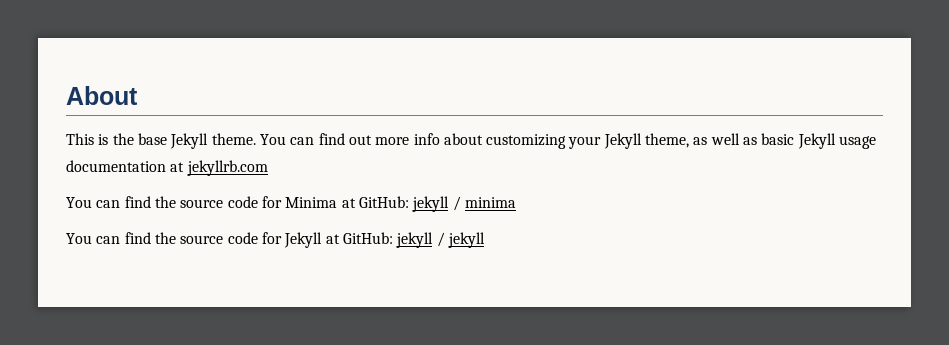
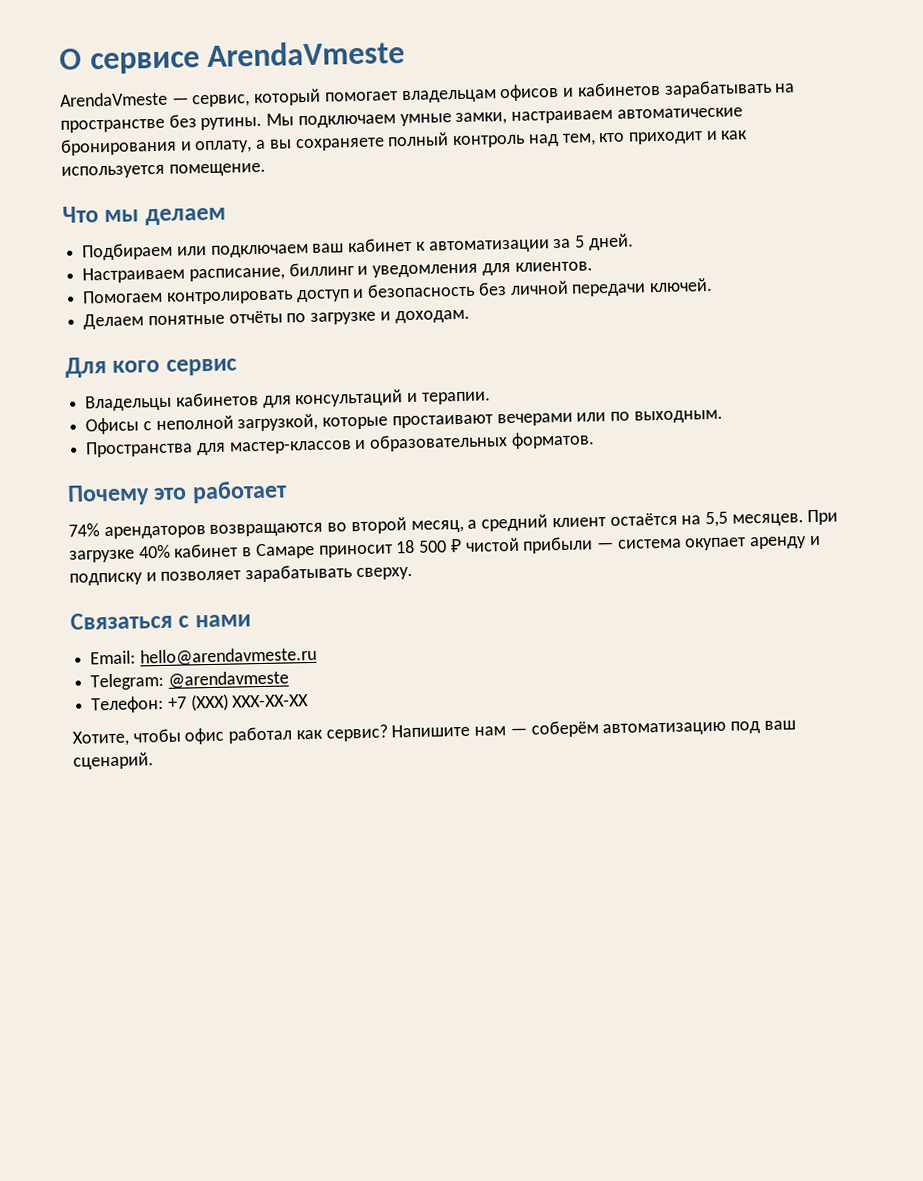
- About
- This is the base Jekyll theme. You can find out more info about customizing your Jekyll theme, as well as basic Jekyll usage documentation at jekyllrb.com
- You can find the source code for Minima at GitHub: jekyll / minima
- You can find the source code for Jekyll at GitHub: jekyll / jekyll
+ О сервисе ArendaVmeste
+ ArendaVmeste — сервис, который помогает владельцам офисов и кабинетов зарабатывать на пространстве без рутины. Мы подключаем умные замки, настраиваем автоматические бронирования и оплату, а вы сохраняете полный контроль над тем, кто приходит и как используется помещение.
+ Что мы делаем
+ Подбираем или подключаем ваш кабинет к автоматизации за 5 дней.
+ Настраиваем расписание, биллинг и уведомления для клиентов.
+ Помогаем контролировать доступ и безопасность без личной передачи ключей.
+ Делаем понятные отчёты по загрузке и доходам.
+ Для кого сервис
+ Владельцы кабинетов для консультаций и терапии.
+ Офисы с неполной загрузкой, которые простаивают вечерами или по выходным.
+ Пространства для мастер-классов и образовательных форматов.
+ Почему это работает
+ 74% арендаторов возвращаются во второй месяц, а средний клиент остаётся на 5,5 месяцев. При загрузке 40% кабинет в Самаре приносит 18 500 ₽ чистой прибыли — система окупает аренду и подписку и позволяет зарабатывать сверху.
+ Связаться с нами
+ Email: hello@arendavmeste.ru
+ Telegram: @arendavmeste
+ Телефон: +7 (XXX) XXX-XX-XX
+ Хотите, чтобы офис работал как сервис? Напишите нам — соберём автоматизацию под ваш сценарий.

